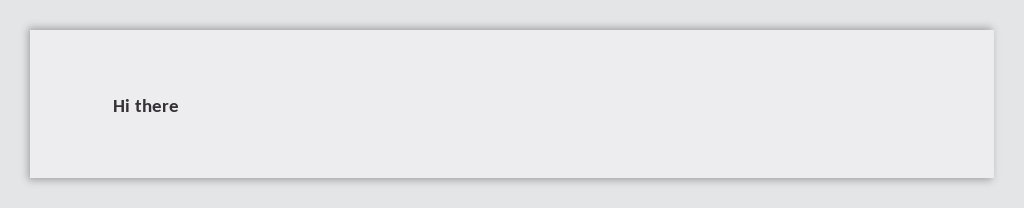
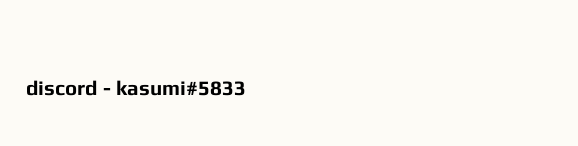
- Hi there
+ discord - kasumi#5833

